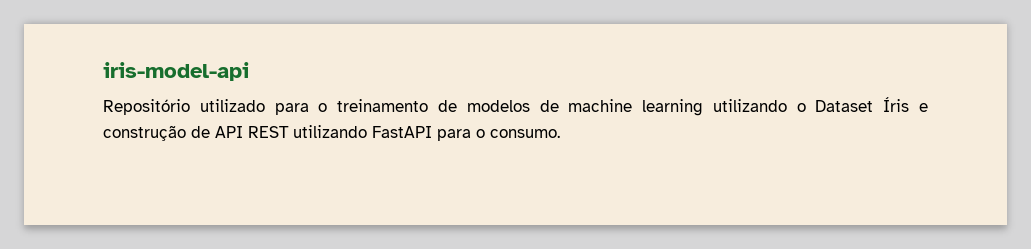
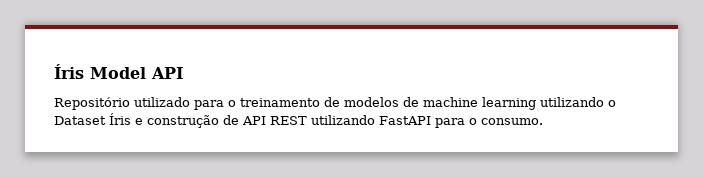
- iris-model-api
+ Íris Model API

